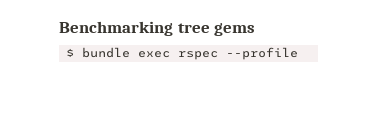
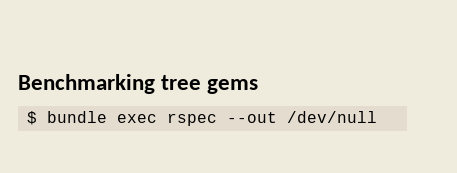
- $ bundle exec rspec --profile
+ $ bundle exec rspec --out /dev/null

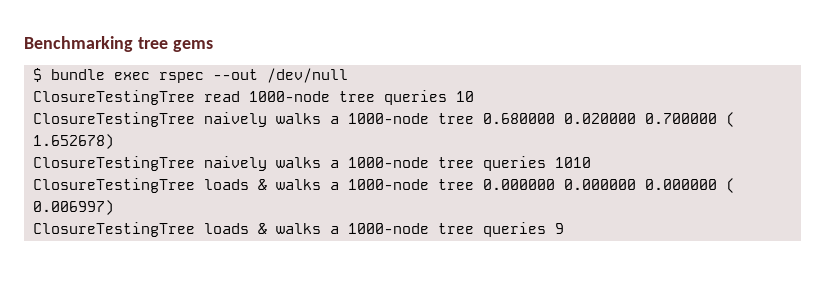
+ ClosureTestingTree read 1000-node tree queries 10
+ ClosureTestingTree naively walks a 1000-node tree 0.680000 0.020000 0.700000 ( 1.652678)
+ ClosureTestingTree naively walks a 1000-node tree queries 1010
+ ClosureTestingTree loads & walks a 1000-node tree 0.000000 0.000000 0.000000 ( 0.006997)
+ ClosureTestingTree loads & walks a 1000-node tree queries 9

